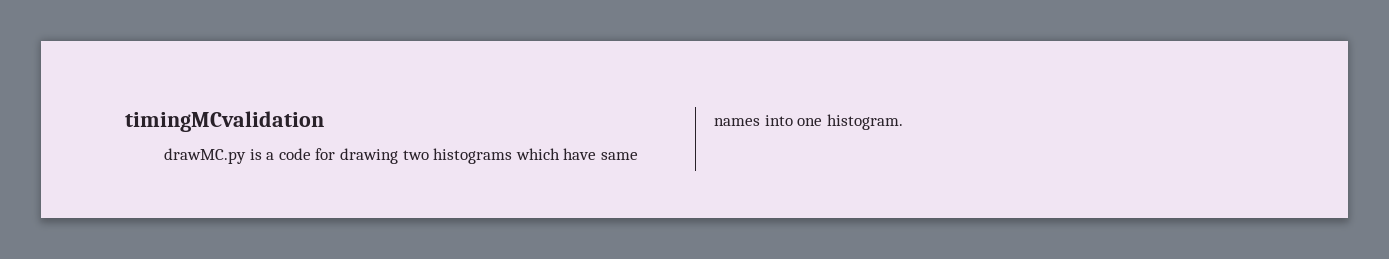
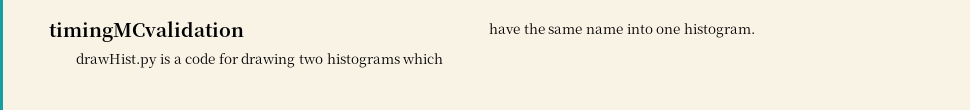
- drawMC.py is a code for drawing two histograms which have same names into one histogram.
+ drawHist.py is a code for drawing two histograms which have the same name into one histogram.

